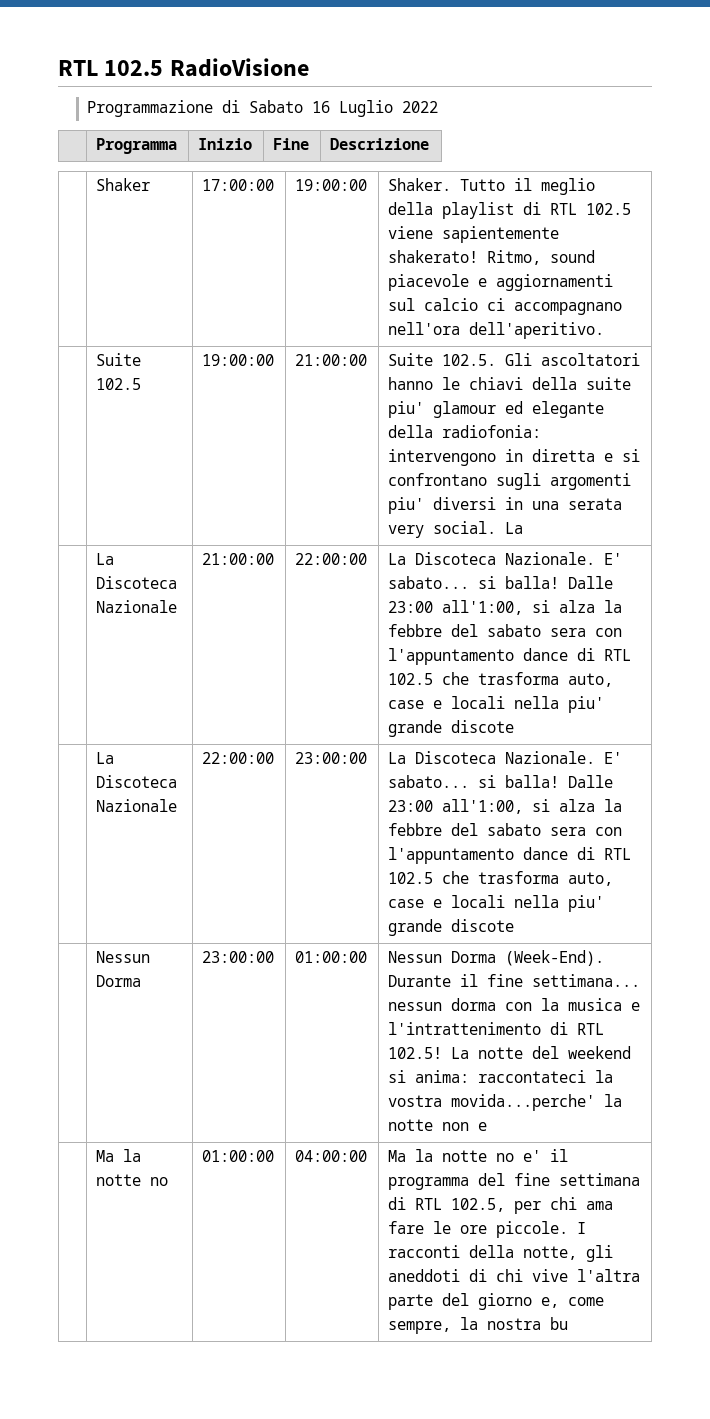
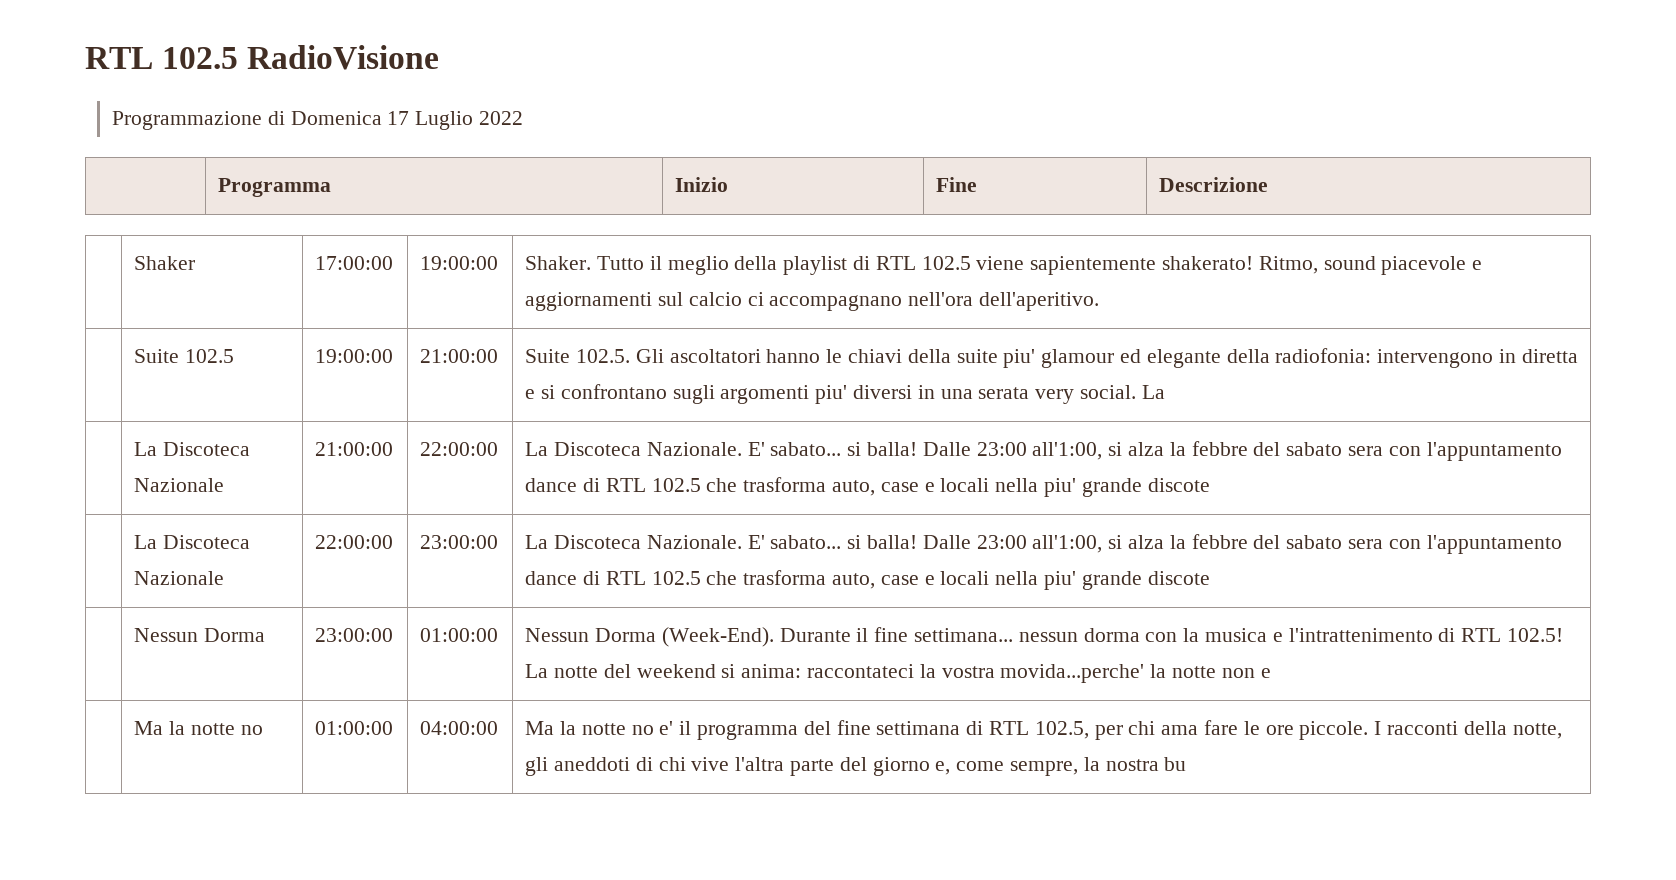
- Programmazione di Sabato 16 Luglio 2022
+ Programmazione di Domenica 17 Luglio 2022

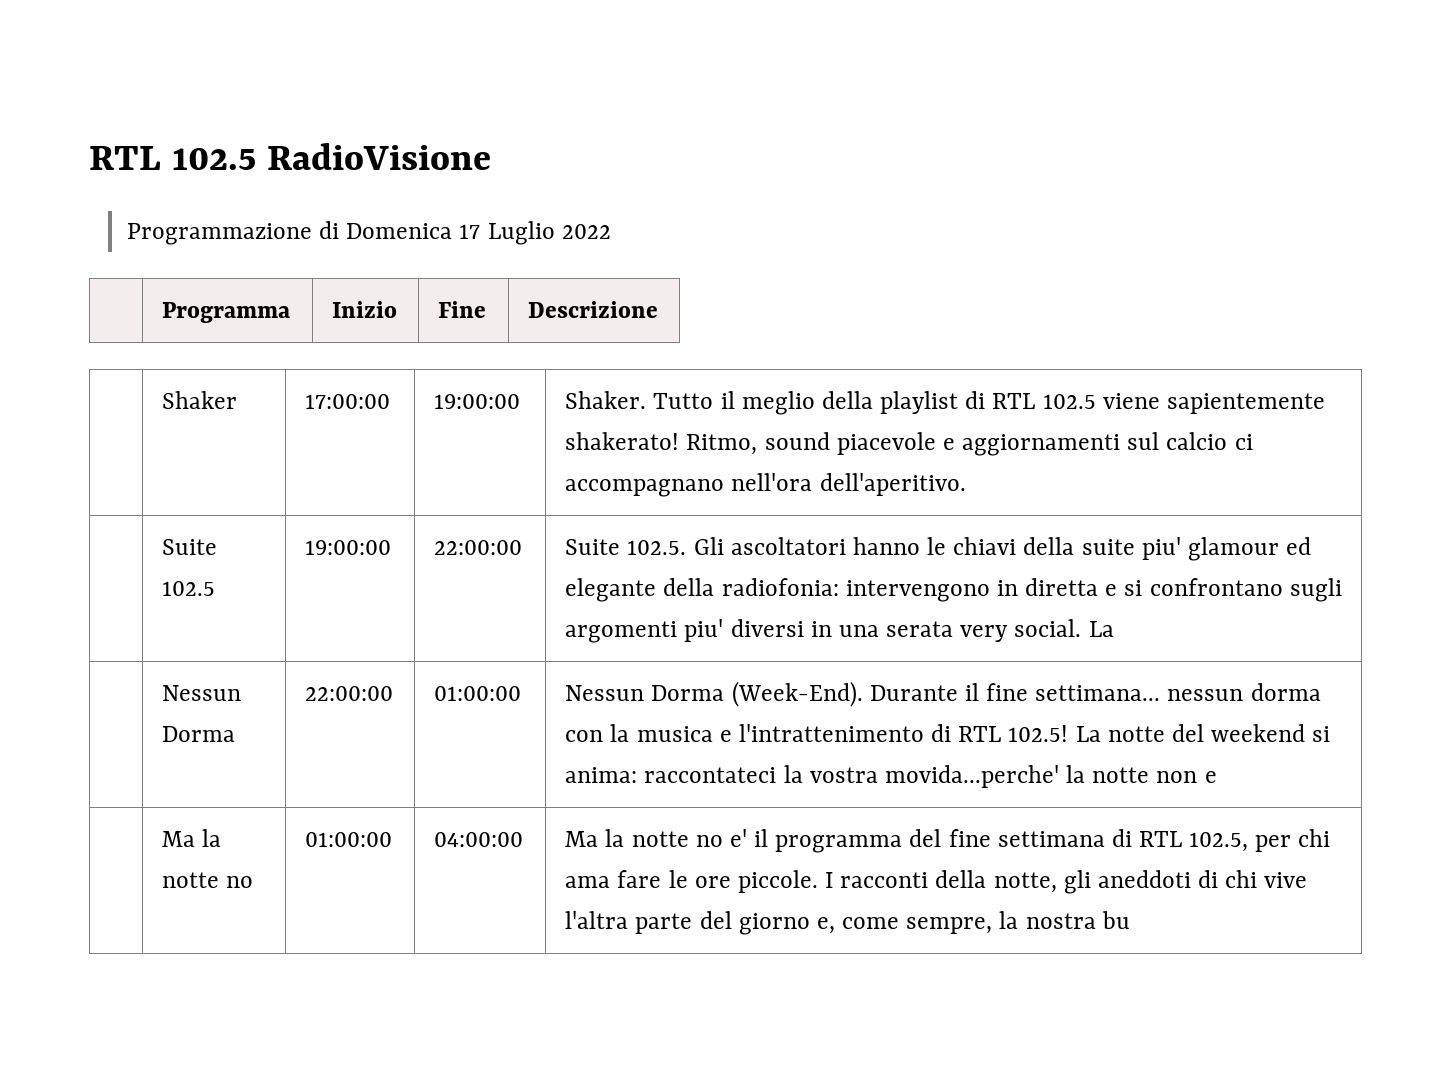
- | Suite 102.5 | 19:00:00 | 21:00:00 | Suite 102.5. Gli ascoltatori hanno le chiavi della suite piu' glamour ed elegante della radiofonia: intervengono in diretta e si confrontano sugli argomenti piu' diversi in una serata very social. La
+ | Suite 102.5 | 19:00:00 | 22:00:00 | Suite 102.5. Gli ascoltatori hanno le chiavi della suite piu' glamour ed elegante della radiofonia: intervengono in diretta e si confrontano sugli argomenti piu' diversi in una serata very social. La
- | La Discoteca Nazionale | 21:00:00 | 22:00:00 | La Discoteca Nazionale. E' sabato... si balla! Dalle 23:00 all'1:00, si alza la febbre del sabato sera con l'appuntamento dance di RTL 102.5 che trasforma auto, case e locali nella piu' grande discote
- | La Discoteca Nazionale | 22:00:00 | 23:00:00 | La Discoteca Nazionale. E' sabato... si balla! Dalle 23:00 all'1:00, si alza la febbre del sabato sera con l'appuntamento dance di RTL 102.5 che trasforma auto, case e locali nella piu' grande discote
- | Nessun Dorma | 23:00:00 | 01:00:00 | Nessun Dorma (Week-End). Durante il fine settimana... nessun dorma con la musica e l'intrattenimento di RTL 102.5! La notte del weekend si anima: raccontateci la vostra movida...perche' la notte non e
+ | Nessun Dorma | 22:00:00 | 01:00:00 | Nessun Dorma (Week-End). Durante il fine settimana... nessun dorma con la musica e l'intrattenimento di RTL 102.5! La notte del weekend si anima: raccontateci la vostra movida...perche' la notte non e

